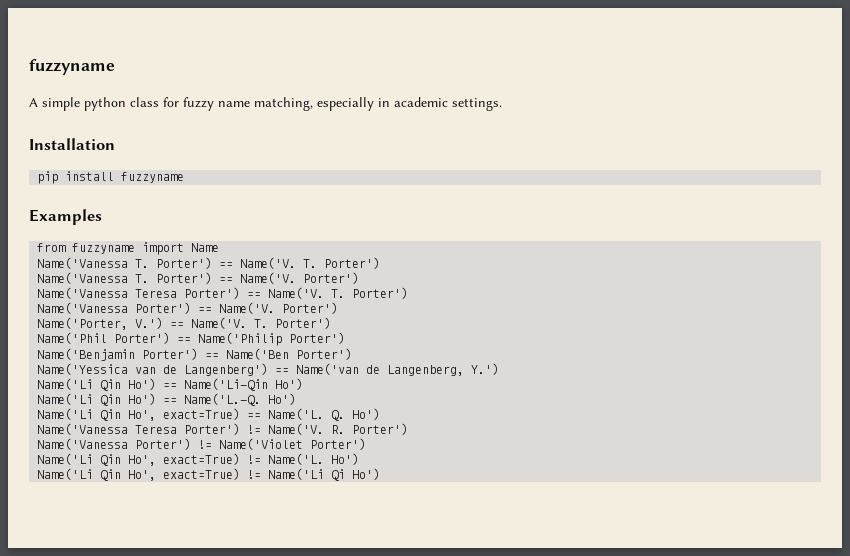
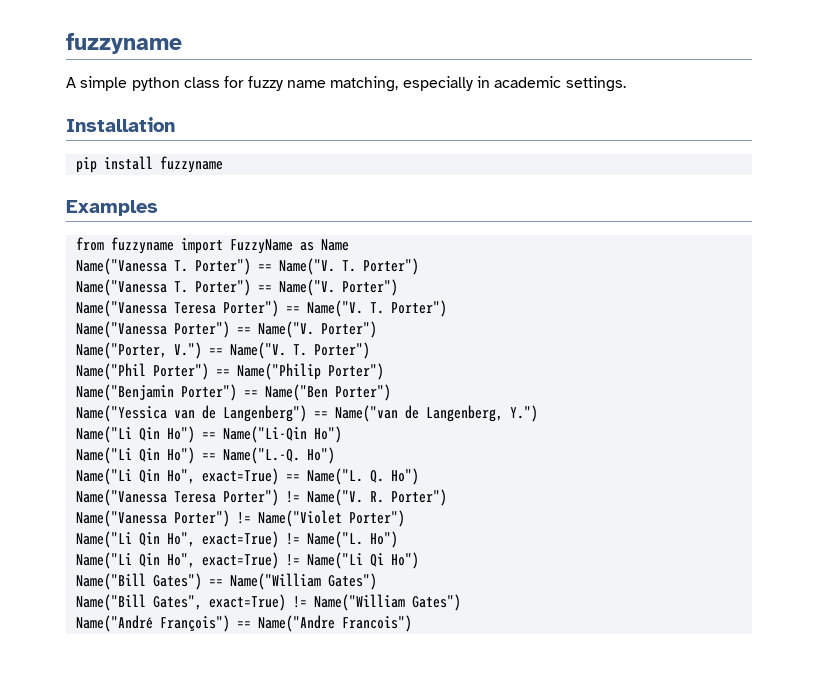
- from fuzzyname import Name
+ from fuzzyname import FuzzyName as Name
- Name('Vanessa T. Porter') == Name('V. T. Porter')
- Name('Vanessa T. Porter') == Name('V. Porter')
- Name('Vanessa Teresa Porter') == Name('V. T. Porter')
- Name('Vanessa Porter') == Name('V. Porter')
- Name('Porter, V.') == Name('V. T. Porter')
- Name('Phil Porter') == Name('Philip Porter')
- Name('Benjamin Porter') == Name('Ben Porter')
- Name('Yessica van de Langenberg') == Name('van de Langenberg, Y.')
- Name('Li Qin Ho') == Name('Li-Qin Ho')
- Name('Li Qin Ho') == Name('L.-Q. Ho')
- Name('Li Qin Ho', exact=True) == Name('L. Q. Ho')
- Name('Vanessa Teresa Porter') != Name('V. R. Porter')
- Name('Vanessa Porter') != Name('Violet Porter')
- Name('Li Qin Ho', exact=True) != Name('L. Ho')
- Name('Li Qin Ho', exact=True) != Name('Li Qi Ho')
+ Name("Vanessa T. Porter") == Name("V. T. Porter")
+ Name("Vanessa T. Porter") == Name("V. Porter")
+ Name("Vanessa Teresa Porter") == Name("V. T. Porter")
+ Name("Vanessa Porter") == Name("V. Porter")
+ Name("Porter, V.") == Name("V. T. Porter")
+ Name("Phil Porter") == Name("Philip Porter")
+ Name("Benjamin Porter") == Name("Ben Porter")
+ Name("Yessica van de Langenberg") == Name("van de Langenberg, Y.")
+ Name("Li Qin Ho") == Name("Li-Qin Ho")
+ Name("Li Qin Ho") == Name("L.-Q. Ho")
+ Name("Li Qin Ho", exact=True) == Name("L. Q. Ho")
+ Name("Vanessa Teresa Porter") != Name("V. R. Porter")
+ Name("Vanessa Porter") != Name("Violet Porter")
+ Name("Li Qin Ho", exact=True) != Name("L. Ho")
+ Name("Li Qin Ho", exact=True) != Name("Li Qi Ho")
+ Name("Bill Gates") == Name("William Gates")
+ Name("Bill Gates", exact=True) != Name("William Gates")
+ Name("André François") == Name("Andre Francois")

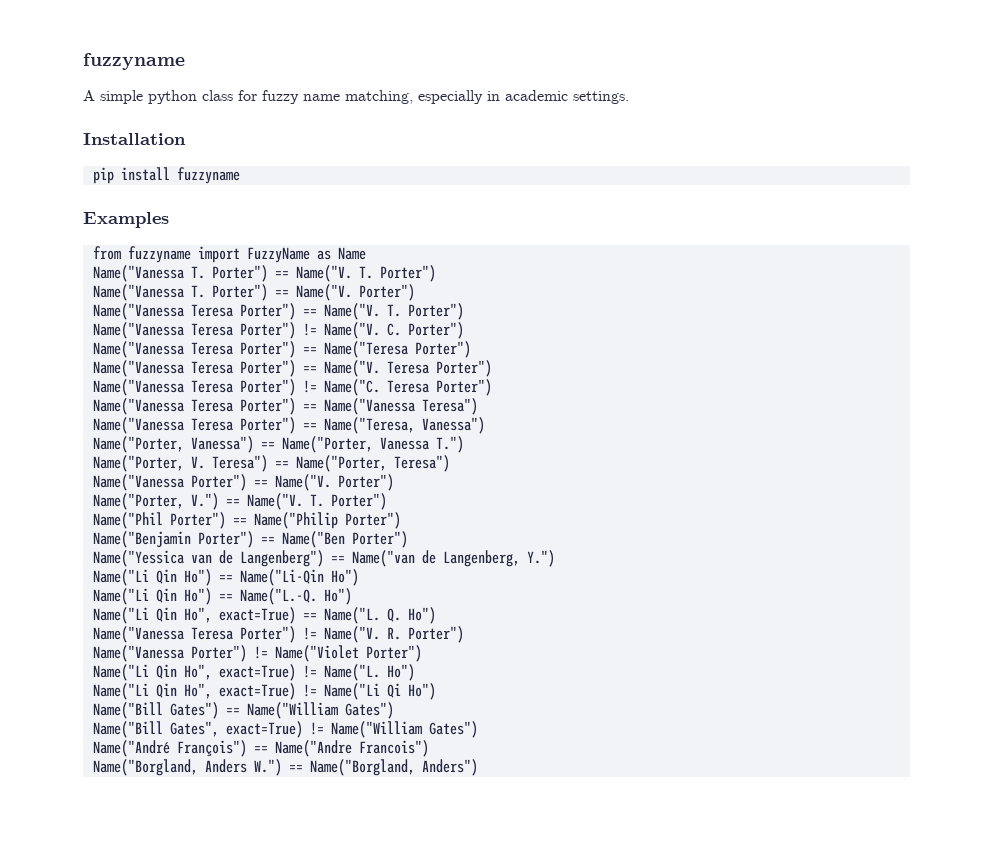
+ Name("Vanessa Teresa Porter") != Name("V. C. Porter")
+ Name("Vanessa Teresa Porter") == Name("Teresa Porter")
+ Name("Vanessa Teresa Porter") == Name("V. Teresa Porter")
+ Name("Vanessa Teresa Porter") != Name("C. Teresa Porter")
+ Name("Vanessa Teresa Porter") == Name("Vanessa Teresa")
+ Name("Vanessa Teresa Porter") == Name("Teresa, Vanessa")
+ Name("Porter, Vanessa") == Name("Porter, Vanessa T.")
+ Name("Porter, V. Teresa") == Name("Porter, Teresa")
+ Name("Borgland, Anders W.") == Name("Borgland, Anders")

